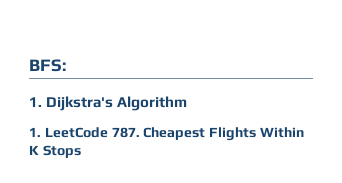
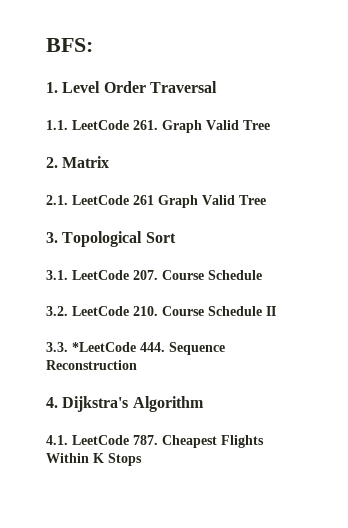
- 1. Dijkstra's Algorithm
+ 1. Level Order Traversal
+ 1.1. LeetCode 261. Graph Valid Tree
+ 2. Matrix
+ 2.1. LeetCode 261 Graph Valid Tree
+ 3. Topological Sort
+ 3.1. LeetCode 207. Course Schedule
+ 3.2. LeetCode 210. Course Schedule II
+ 3.3. *LeetCode 444. Sequence Reconstruction
+ 4. Dijkstra's Algorithm
- 1. LeetCode 787. Cheapest Flights Within K Stops
+ 4.1. LeetCode 787. Cheapest Flights Within K Stops

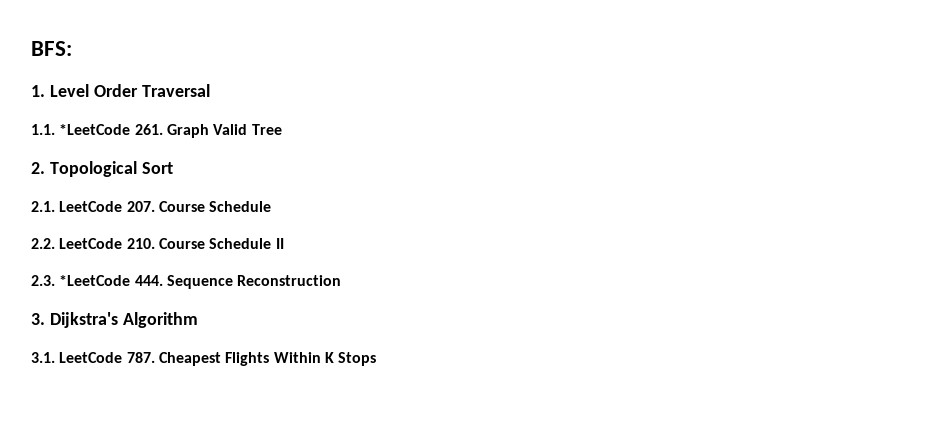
- 1.1. LeetCode 261. Graph Valid Tree
+ 1.1. *LeetCode 261. Graph Valid Tree
- 2. Matrix
- 2.1. LeetCode 261 Graph Valid Tree
- 3. Topological Sort
+ 2. Topological Sort
- 3.1. LeetCode 207. Course Schedule
+ 2.1. LeetCode 207. Course Schedule
- 3.2. LeetCode 210. Course Schedule II
+ 2.2. LeetCode 210. Course Schedule II
- 3.3. *LeetCode 444. Sequence Reconstruction
+ 2.3. *LeetCode 444. Sequence Reconstruction
- 4. Dijkstra's Algorithm
+ 3. Dijkstra's Algorithm
- 4.1. LeetCode 787. Cheapest Flights Within K Stops
+ 3.1. LeetCode 787. Cheapest Flights Within K Stops

